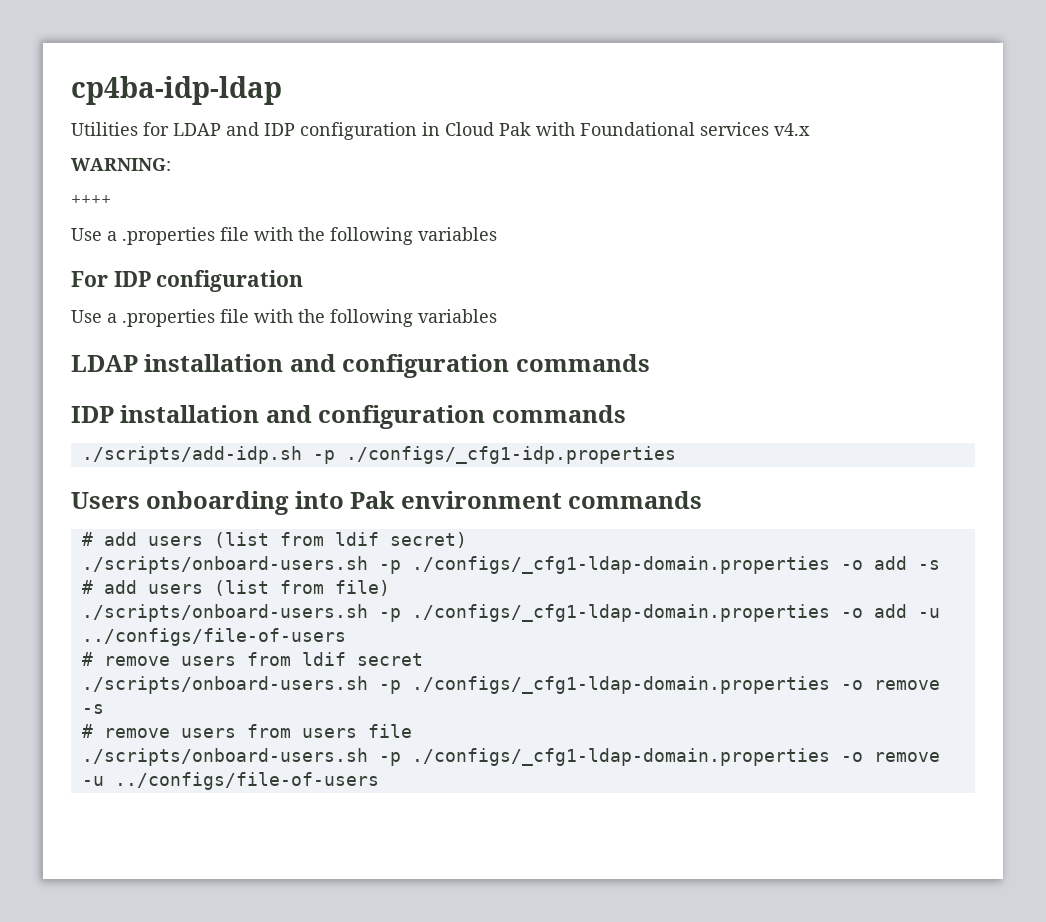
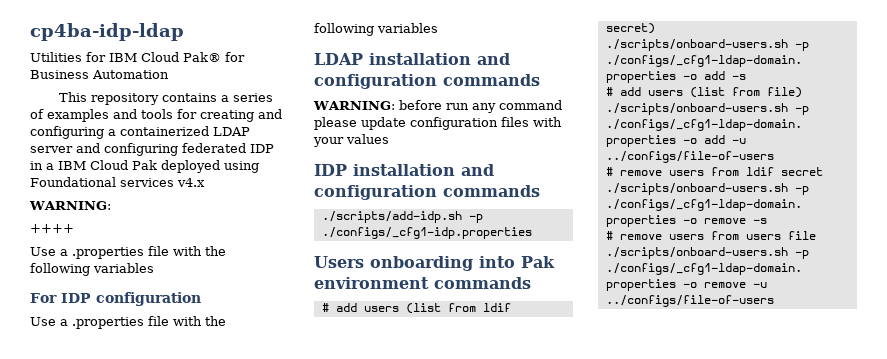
- Utilities for LDAP and IDP configuration in Cloud Pak with Foundational services v4.x
+ Utilities for IBM Cloud Pak® for Business Automation
+ This repository contains a series of examples and tools for creating and configuring a containerized LDAP server and configuring federated IDP in a IBM Cloud Pak deployed using Foundational services v4.x
+ WARNING: before run any command please update configuration files with your values

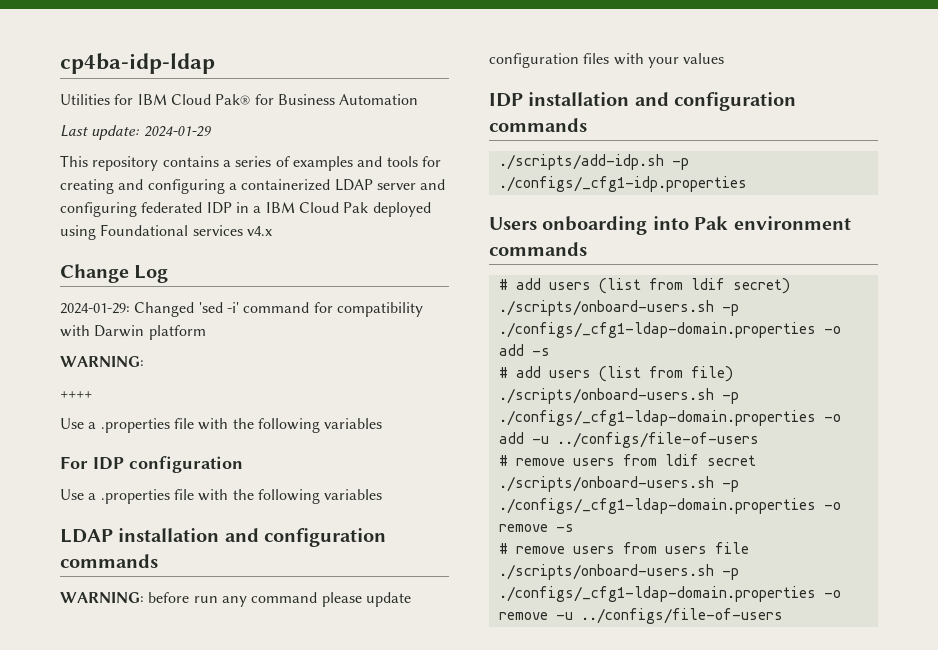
+ Last update: 2024-01-29
+ Change Log
+ 2024-01-29: Changed 'sed -i' command for compatibility with Darwin platform

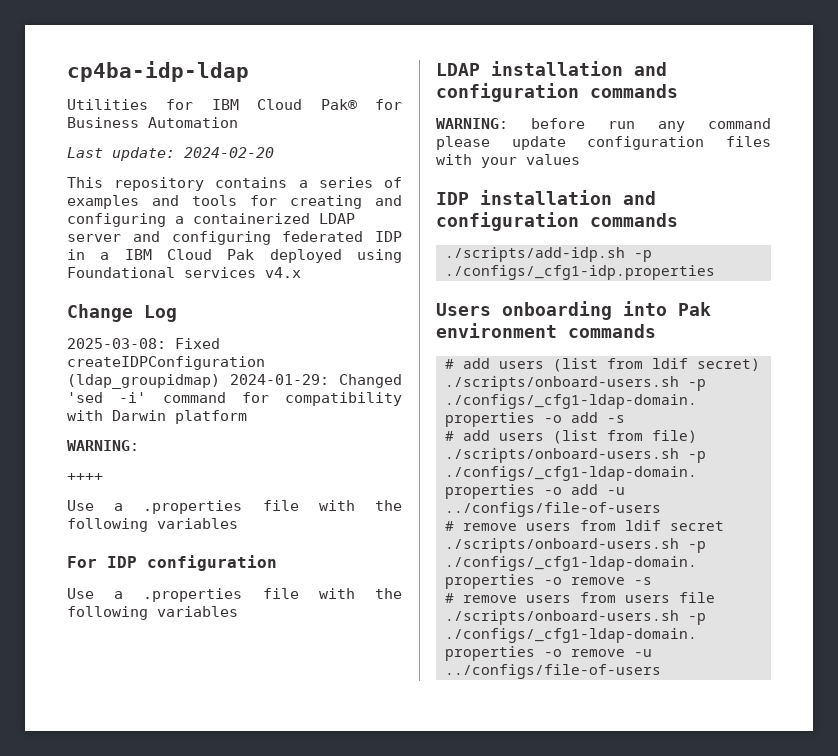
- Last update: 2024-01-29
+ Last update: 2024-02-20
- 2024-01-29: Changed 'sed -i' command for compatibility with Darwin platform
+ 2025-03-08: Fixed createIDPConfiguration (ldap_groupidmap) 2024-01-29: Changed 'sed -i' command for compatibility with Darwin platform

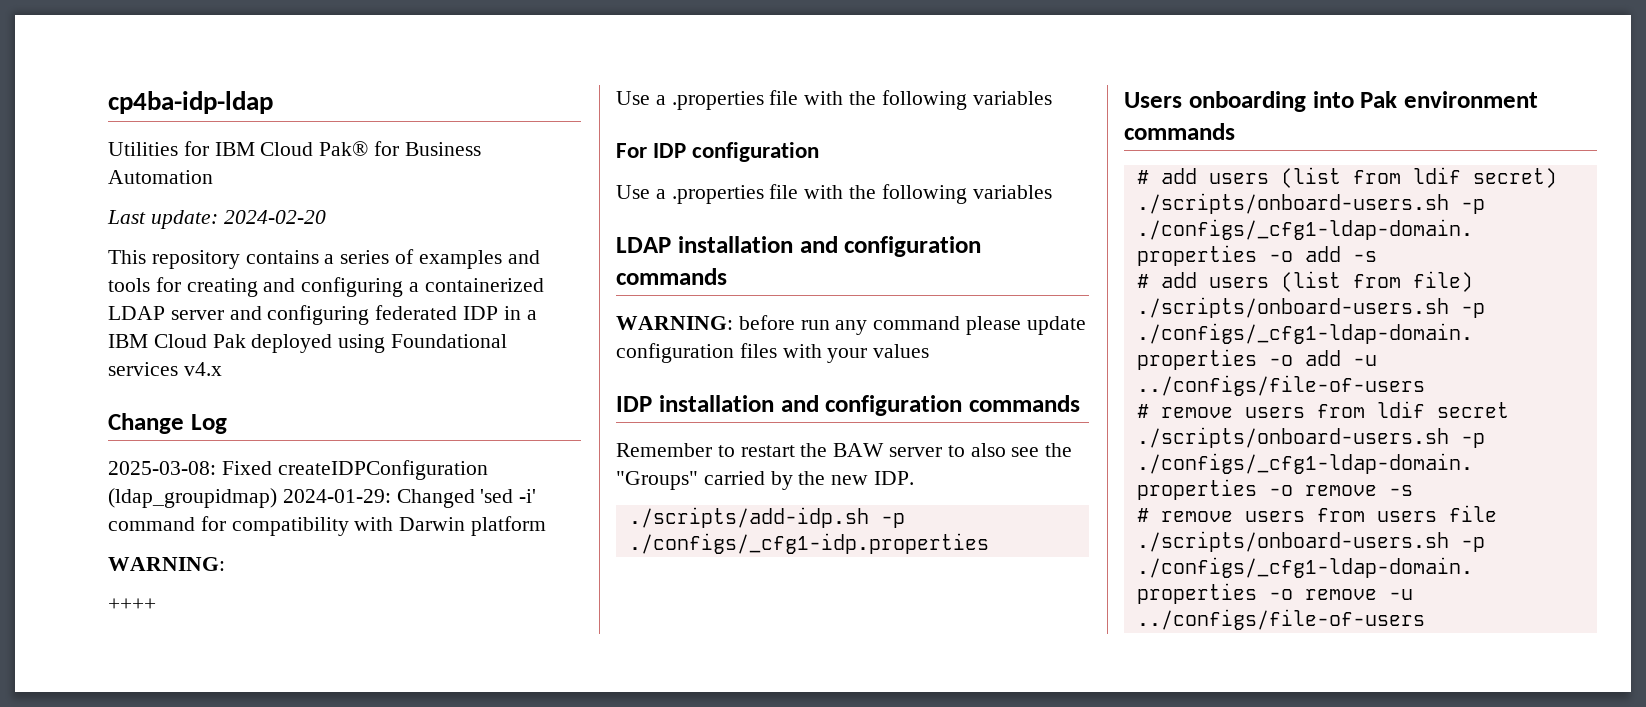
+ Remember to restart the BAW server to also see the "Groups" carried by the new IDP.

